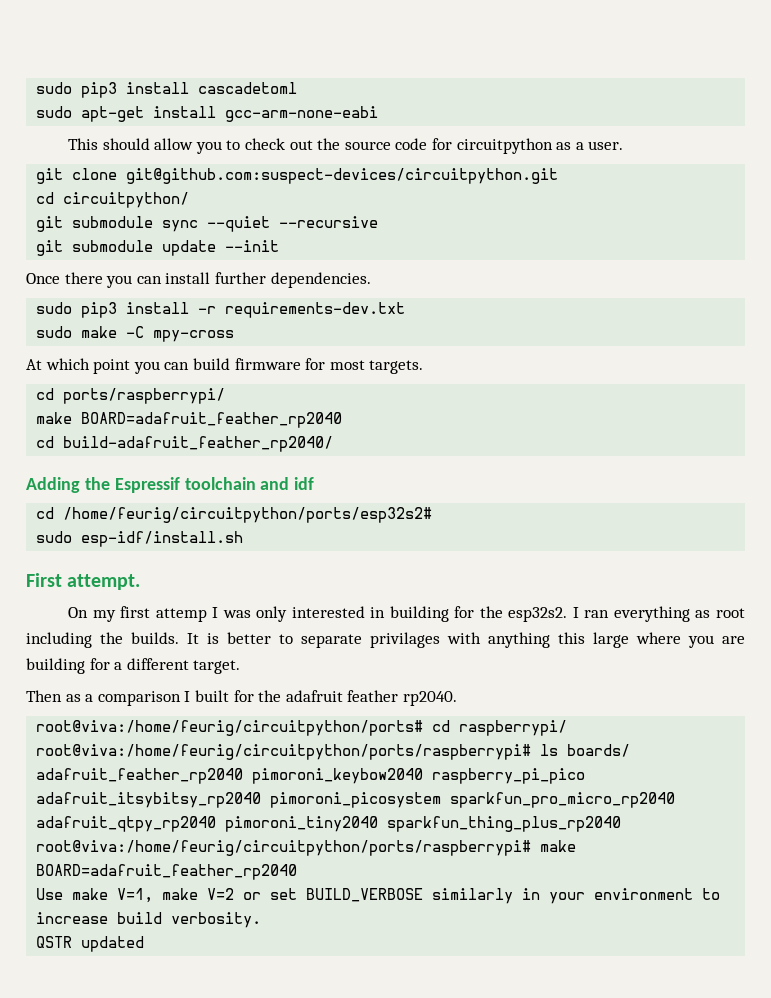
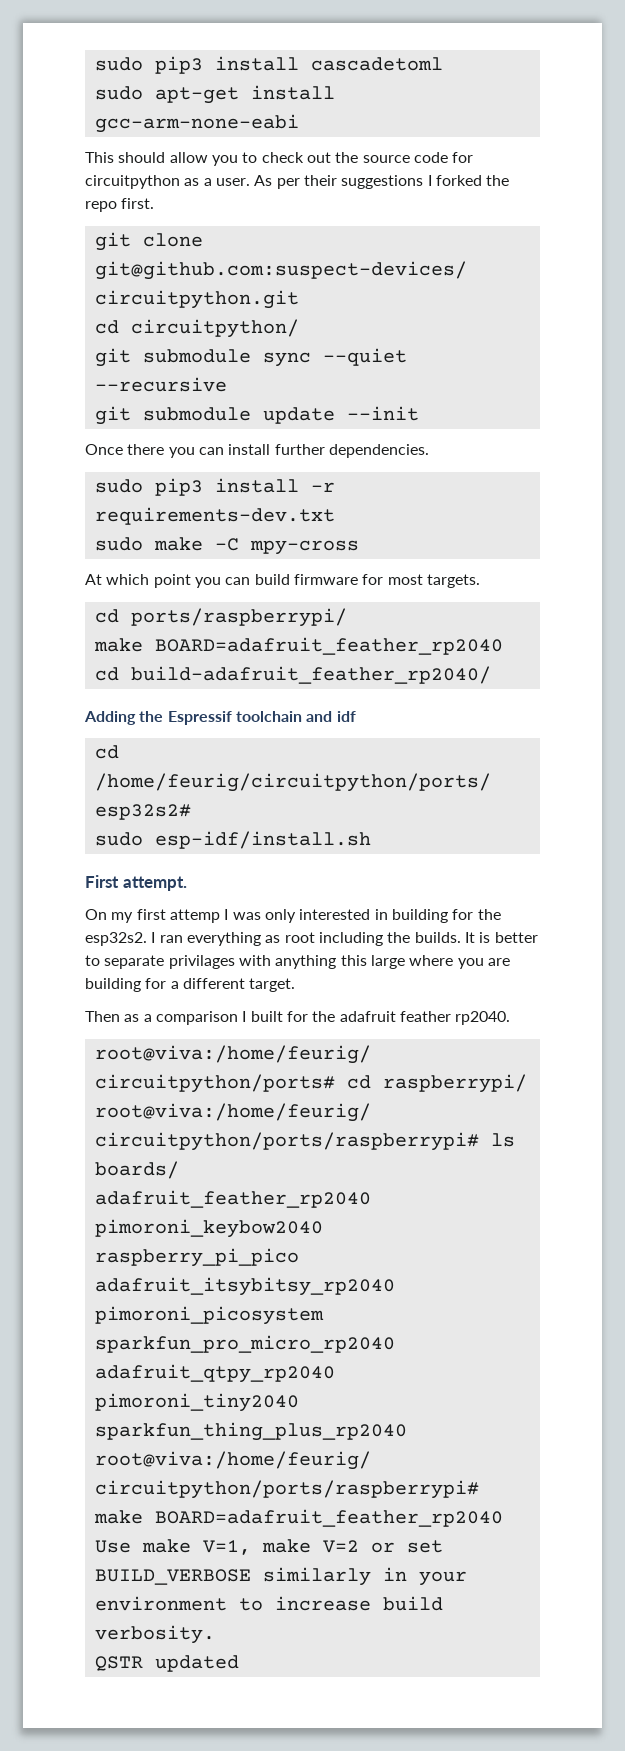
+ As per their suggestions I forked the repo first.

